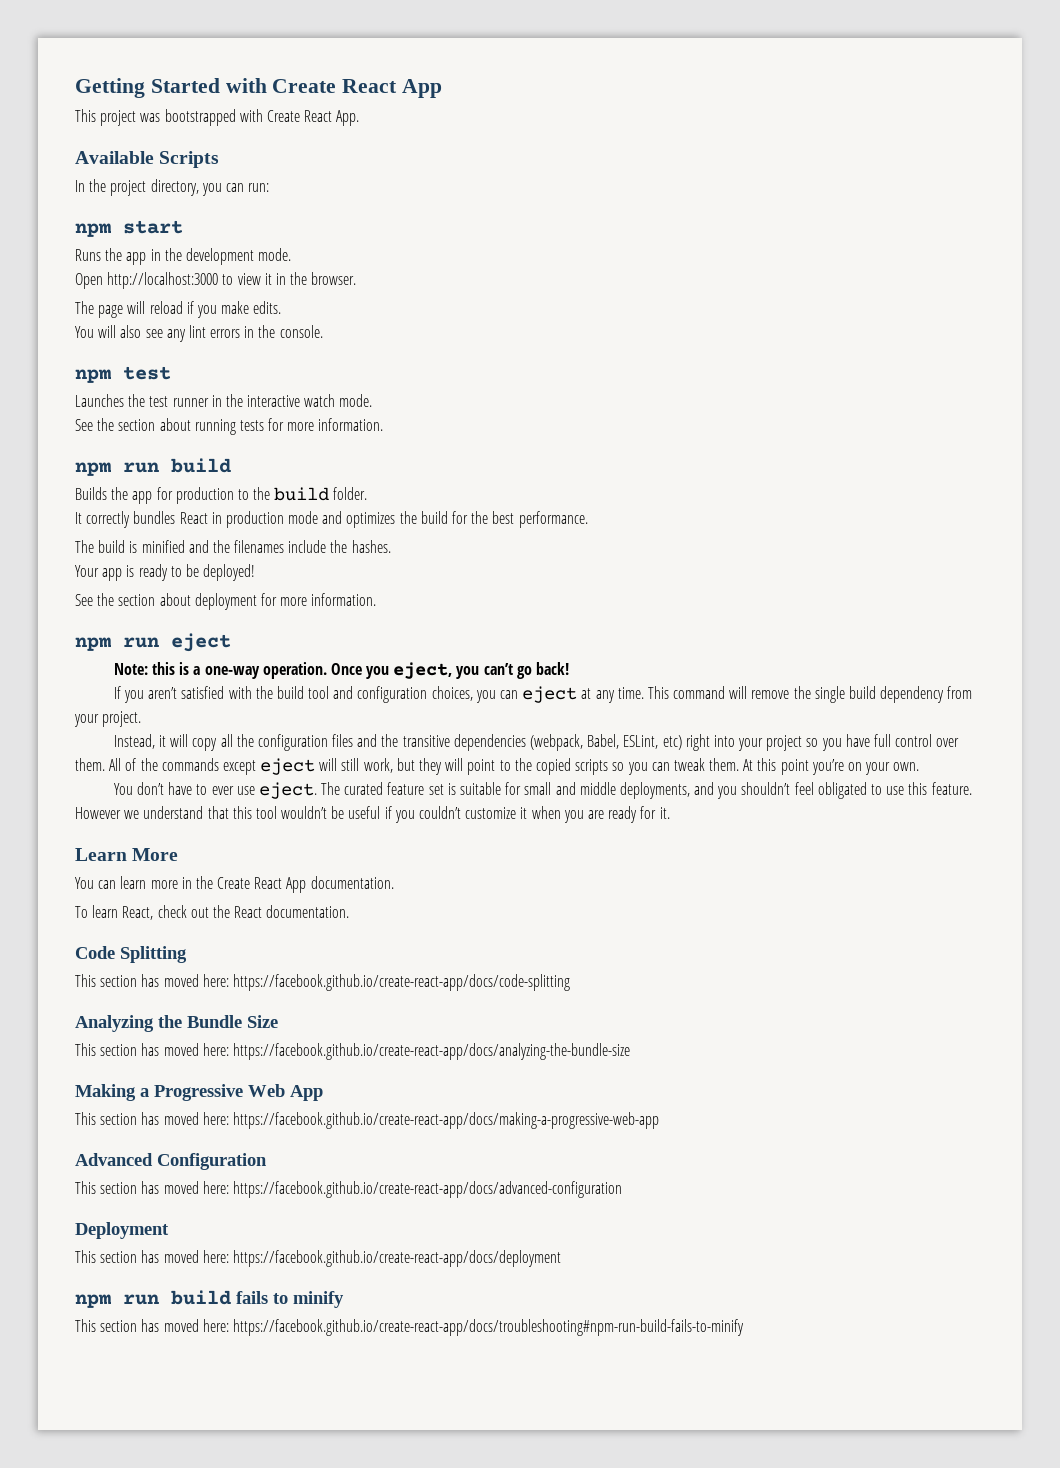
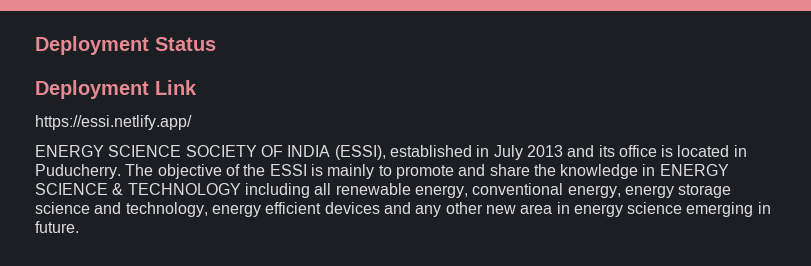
- Getting Started with Create React App
- This project was bootstrapped with Create React App.
- Available Scripts
- In the project directory, you can run:
- npm start
- Runs the app in the development mode.
- Open http://localhost:3000 to view it in the browser.
- The page will reload if you make edits.
- You will also see any lint errors in the console.
- npm test
- Launches the test runner in the interactive watch mode.
- See the section about running tests for more information.
- npm run build
- Builds the app for production to the build folder.
- It correctly bundles React in production mode and optimizes the build for the best performance.
- The build is minified and the filenames include the hashes.
- Your app is ready to be deployed!
- See the section about deployment for more information.
- npm run eject
- Note: this is a one-way operation. Once you eject, you can’t go back!
- If you aren’t satisfied with the build tool and configuration choices, you can eject at any time. This command will remove the single build dependency from your project.
- Instead, it will copy all the configuration files and the transitive dependencies (webpack, Babel, ESLint, etc) right into your project so you have full control over them. All of the commands except eject will still work, but they will point to the copied scripts so you can tweak them. At this point you’re on your own.
- You don’t have to ever use eject. The curated feature set is suitable for small and middle deployments, and you shouldn’t feel obligated to use this feature. However we understand that this tool wouldn’t be useful if you couldn’t customize it when you are ready for it.
- Learn More
- You can learn more in the Create React App documentation.
- To learn React, check out the React documentation.
- Code Splitting
- This section has moved here: https://facebook.github.io/create-react-app/docs/code-splitting
- Analyzing the Bundle Size
- This section has moved here: https://facebook.github.io/create-react-app/docs/analyzing-the-bundle-size
- Making a Progressive Web App
- This section has moved here: https://facebook.github.io/create-react-app/docs/making-a-progressive-web-app
- Advanced Configuration
- This section has moved here: https://facebook.github.io/create-react-app/docs/advanced-configuration
- Deployment
- This section has moved here: https://facebook.github.io/create-react-app/docs/deployment
- npm run build fails to minify
- This section has moved here: https://facebook.github.io/create-react-app/docs/troubleshooting#npm-run-build-fails-to-minify
+ Deployment Status
+ Deployment Link
+ https://essi.netlify.app/
+ ENERGY SCIENCE SOCIETY OF INDIA (ESSI), established in July 2013 and its office is located in Puducherry. The objective of the ESSI is mainly to promote and share the knowledge in ENERGY SCIENCE & TECHNOLOGY including all renewable energy, conventional energy, energy storage science and technology, energy efficient devices and any other new area in energy science emerging in future.

